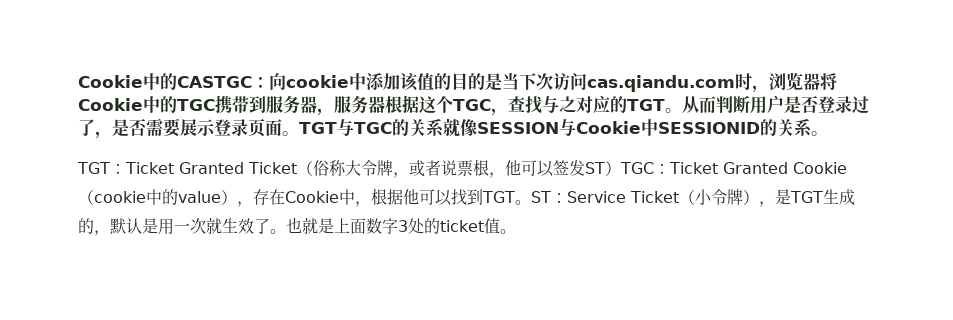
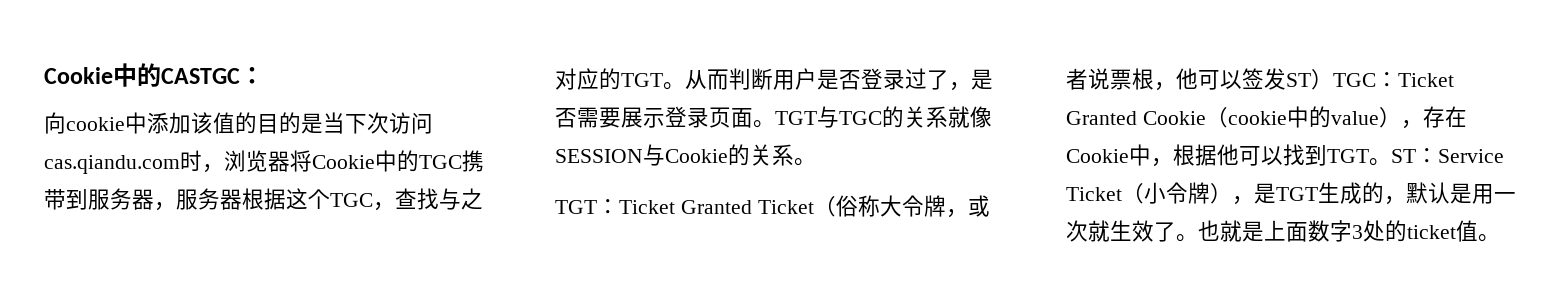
- Cookie中的CASTGC：向cookie中添加该值的目的是当下次访问cas.qiandu.com时，浏览器将Cookie中的TGC携带到服务器，服务器根据这个TGC，查找与之对应的TGT。
+ Cookie中的CASTGC：
+ 向cookie中添加该值的目的是当下次访问cas.qiandu.com时，浏览器将Cookie中的TGC携带到服务器，服务器根据这个TGC，查找与之对应的TGT。
- TGT与TGC的关系就像SESSION与Cookie中SESSIONID的关系。
+ TGT与TGC的关系就像SESSION与Cookie的关系。

